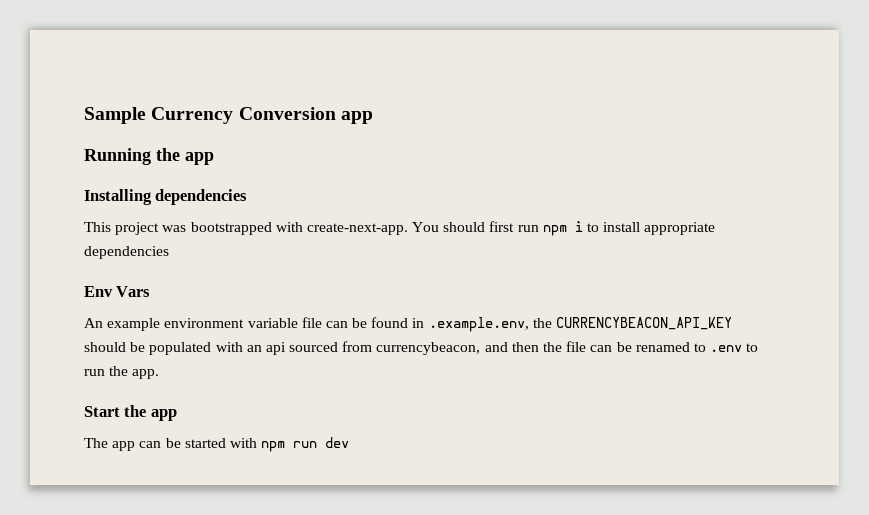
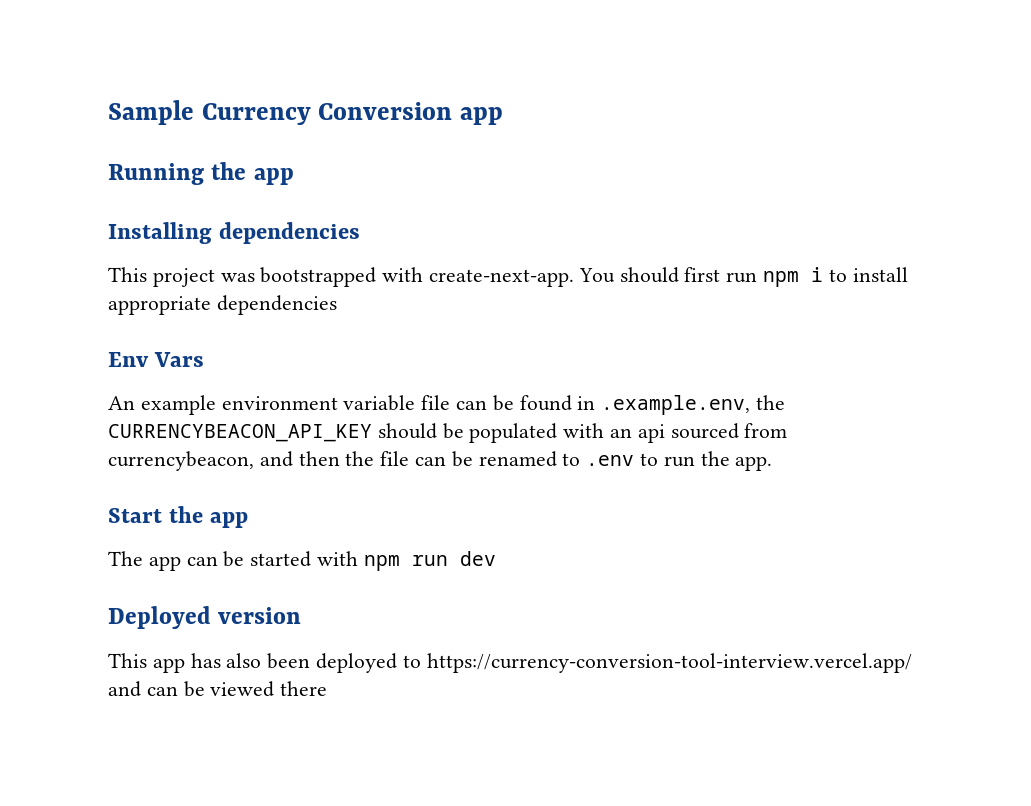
+ Deployed version
+ This app has also been deployed to https://currency-conversion-tool-interview.vercel.app/ and can be viewed there

